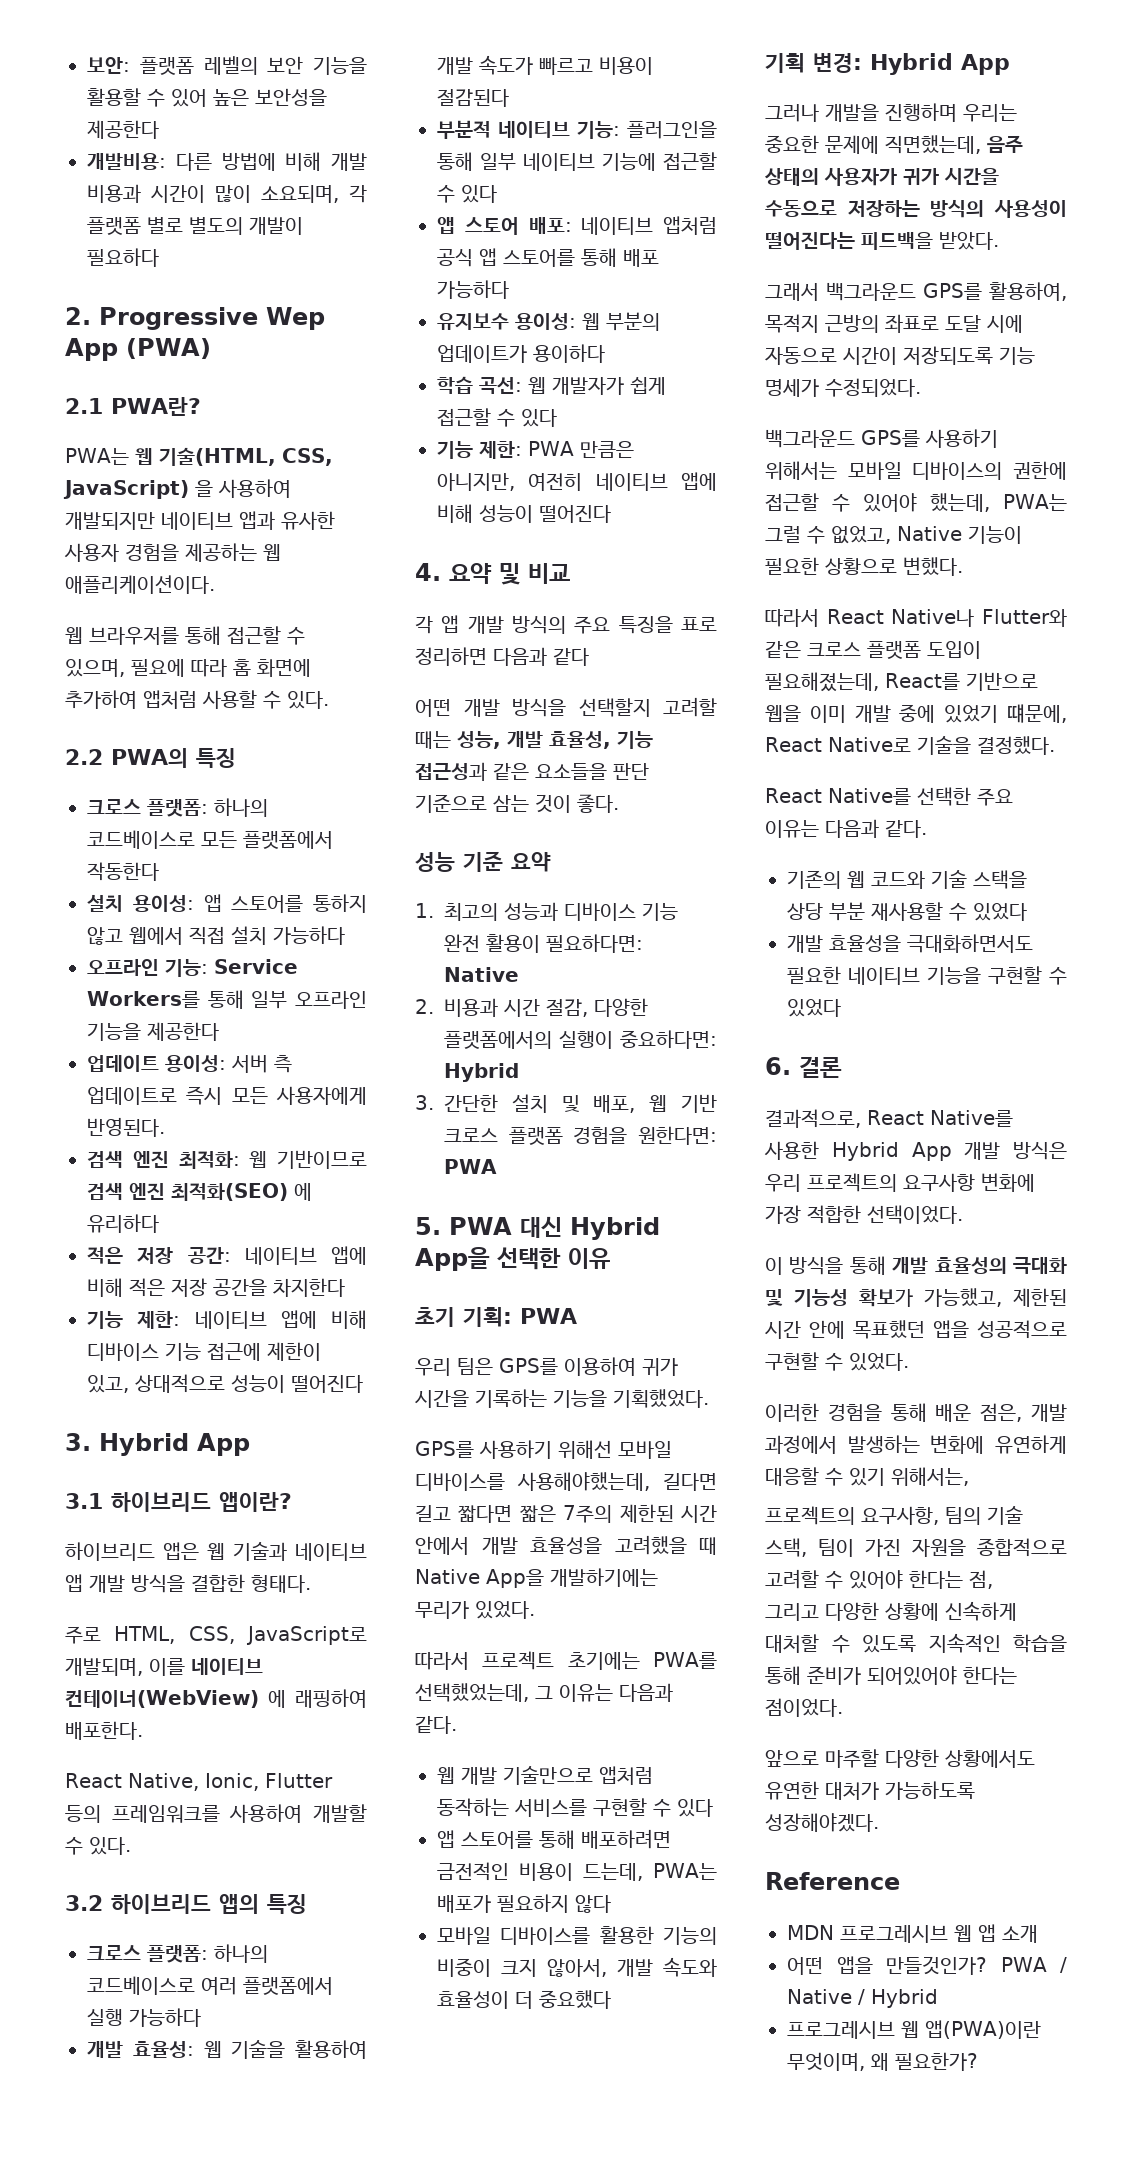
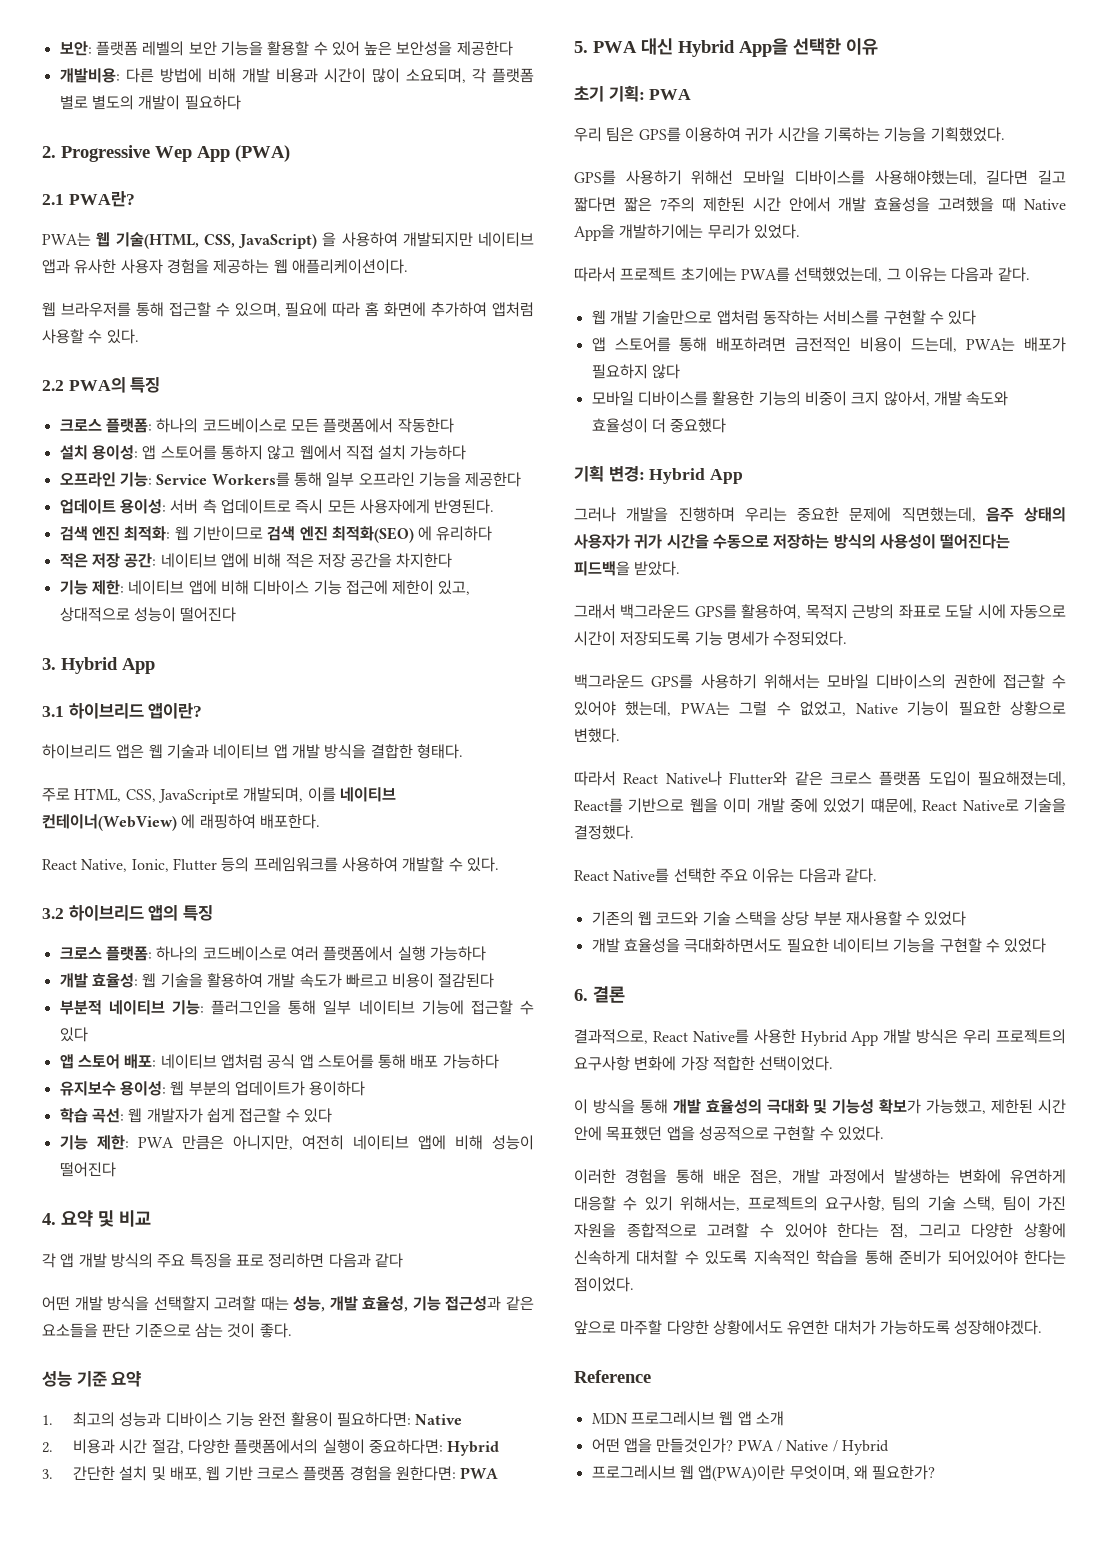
- 이러한 경험을 통해 배운 점은, 개발 과정에서 발생하는 변화에 유연하게 대응할 수 있기 위해서는,
- 프로젝트의 요구사항, 팀의 기술 스택, 팀이 가진 자원을 종합적으로 고려할 수 있어야 한다는 점,
- 그리고 다양한 상황에 신속하게 대처할 수 있도록 지속적인 학습을 통해 준비가 되어있어야 한다는 점이었다.
+ 이러한 경험을 통해 배운 점은, 개발 과정에서 발생하는 변화에 유연하게 대응할 수 있기 위해서는, 프로젝트의 요구사항, 팀의 기술 스택, 팀이 가진 자원을 종합적으로 고려할 수 있어야 한다는 점, 그리고 다양한 상황에 신속하게 대처할 수 있도록 지속적인 학습을 통해 준비가 되어있어야 한다는 점이었다.

